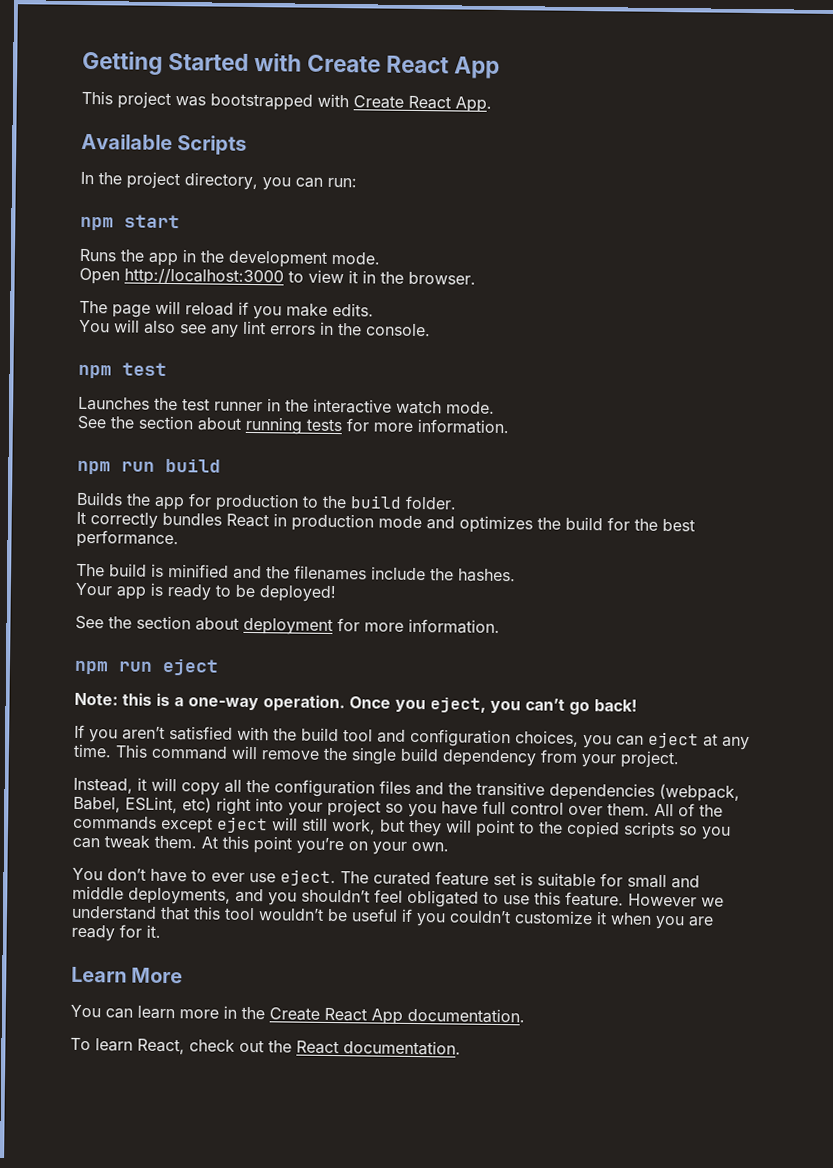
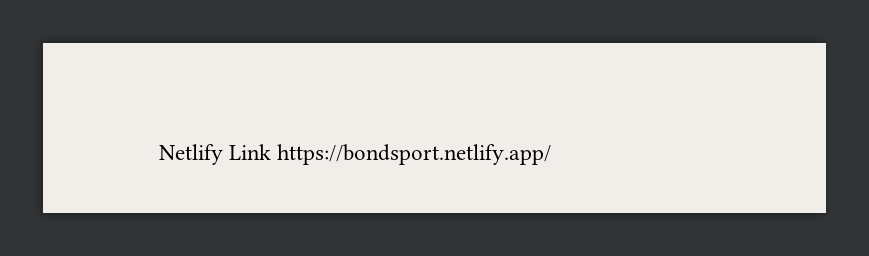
- Getting Started with Create React App
- This project was bootstrapped with Create React App.
- Available Scripts
- In the project directory, you can run:
- npm start
- Runs the app in the development mode.
- Open http://localhost:3000 to view it in the browser.
- The page will reload if you make edits.
- You will also see any lint errors in the console.
- npm test
- Launches the test runner in the interactive watch mode.
- See the section about running tests for more information.
- npm run build
- Builds the app for production to the build folder.
- It correctly bundles React in production mode and optimizes the build for the best performance.
- The build is minified and the filenames include the hashes.
- Your app is ready to be deployed!
- See the section about deployment for more information.
- npm run eject
- Note: this is a one-way operation. Once you eject, you can’t go back!
- If you aren’t satisfied with the build tool and configuration choices, you can eject at any time. This command will remove the single build dependency from your project.
- Instead, it will copy all the configuration files and the transitive dependencies (webpack, Babel, ESLint, etc) right into your project so you have full control over them. All of the commands except eject will still work, but they will point to the copied scripts so you can tweak them. At this point you’re on your own.
- You don’t have to ever use eject. The curated feature set is suitable for small and middle deployments, and you shouldn’t feel obligated to use this feature. However we understand that this tool wouldn’t be useful if you couldn’t customize it when you are ready for it.
- Learn More
- You can learn more in the Create React App documentation.
- To learn React, check out the React documentation.
+ Netlify Link https://bondsport.netlify.app/

